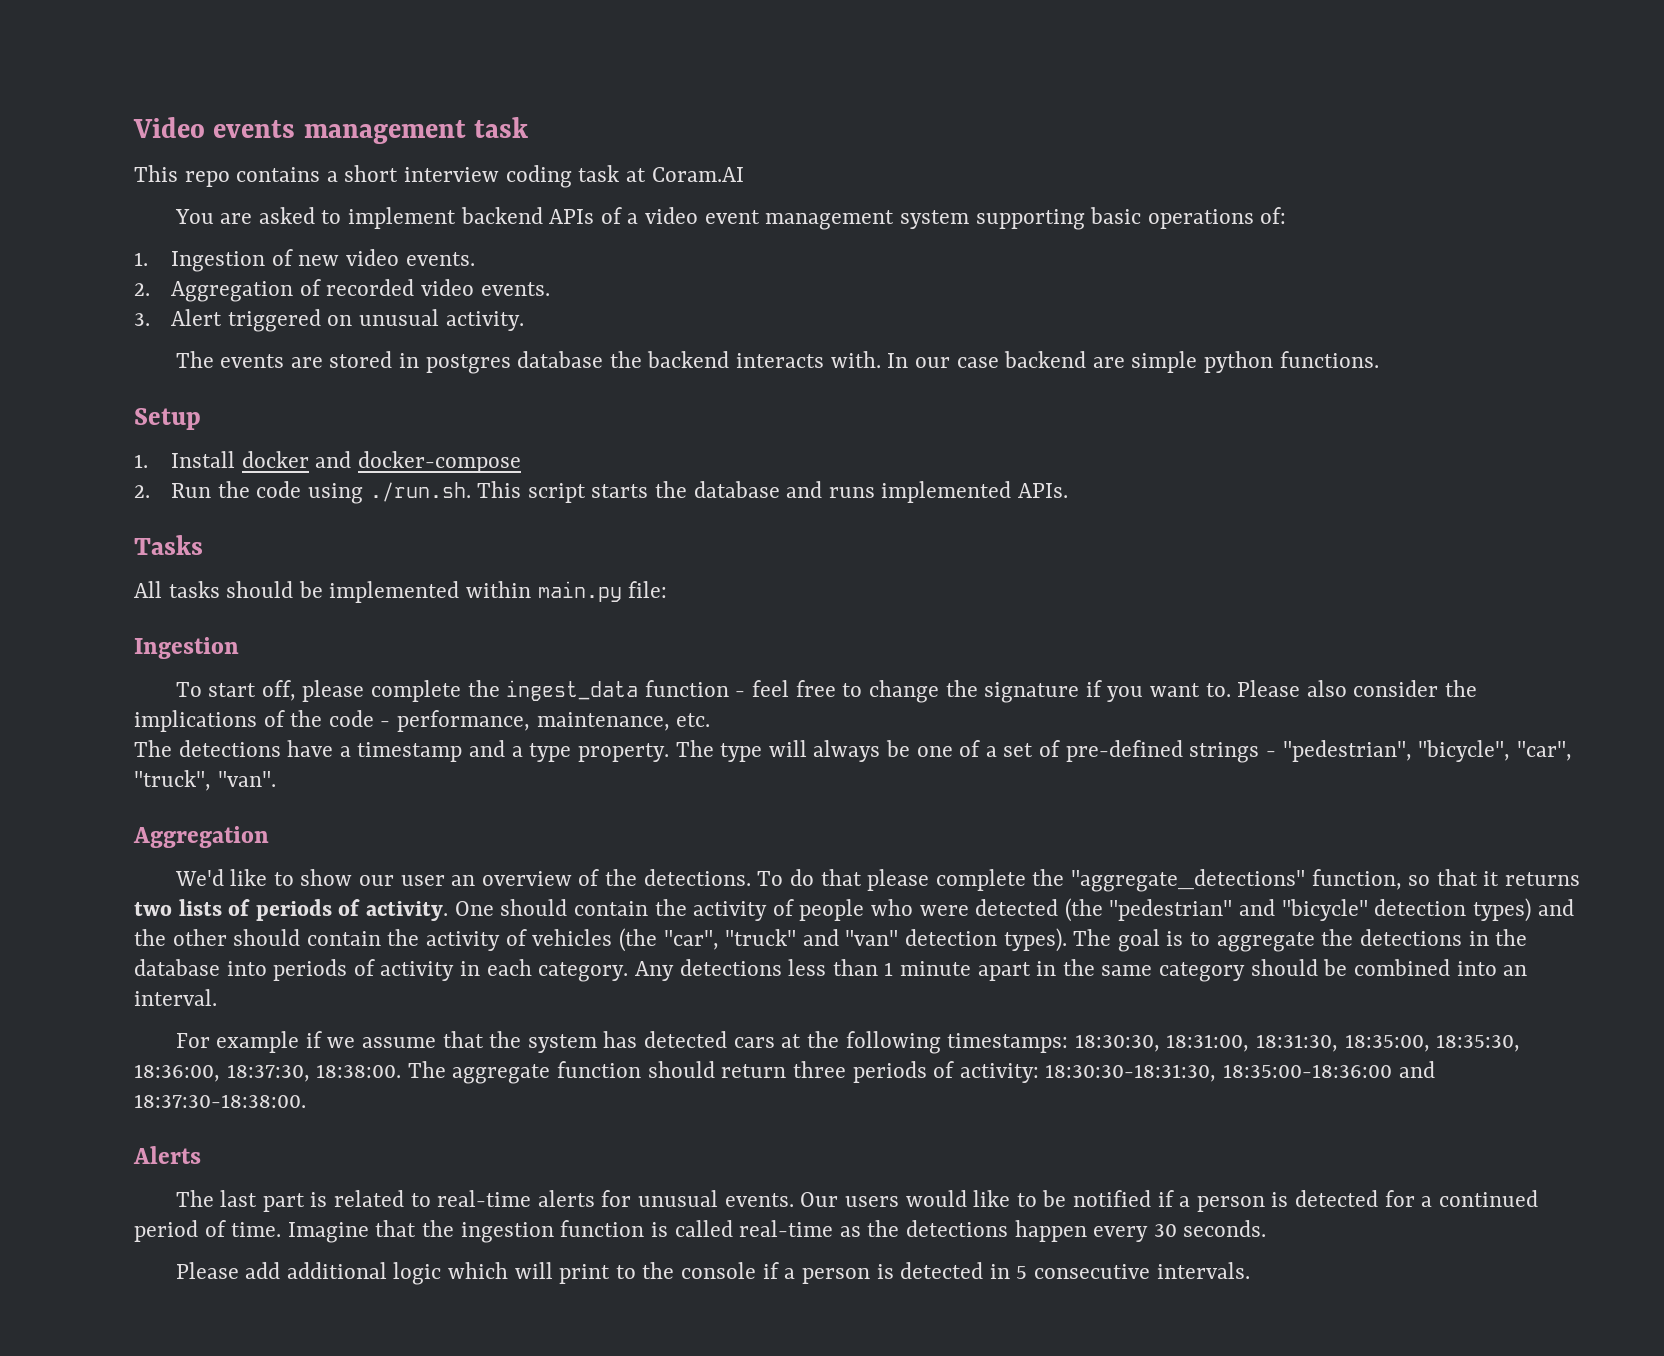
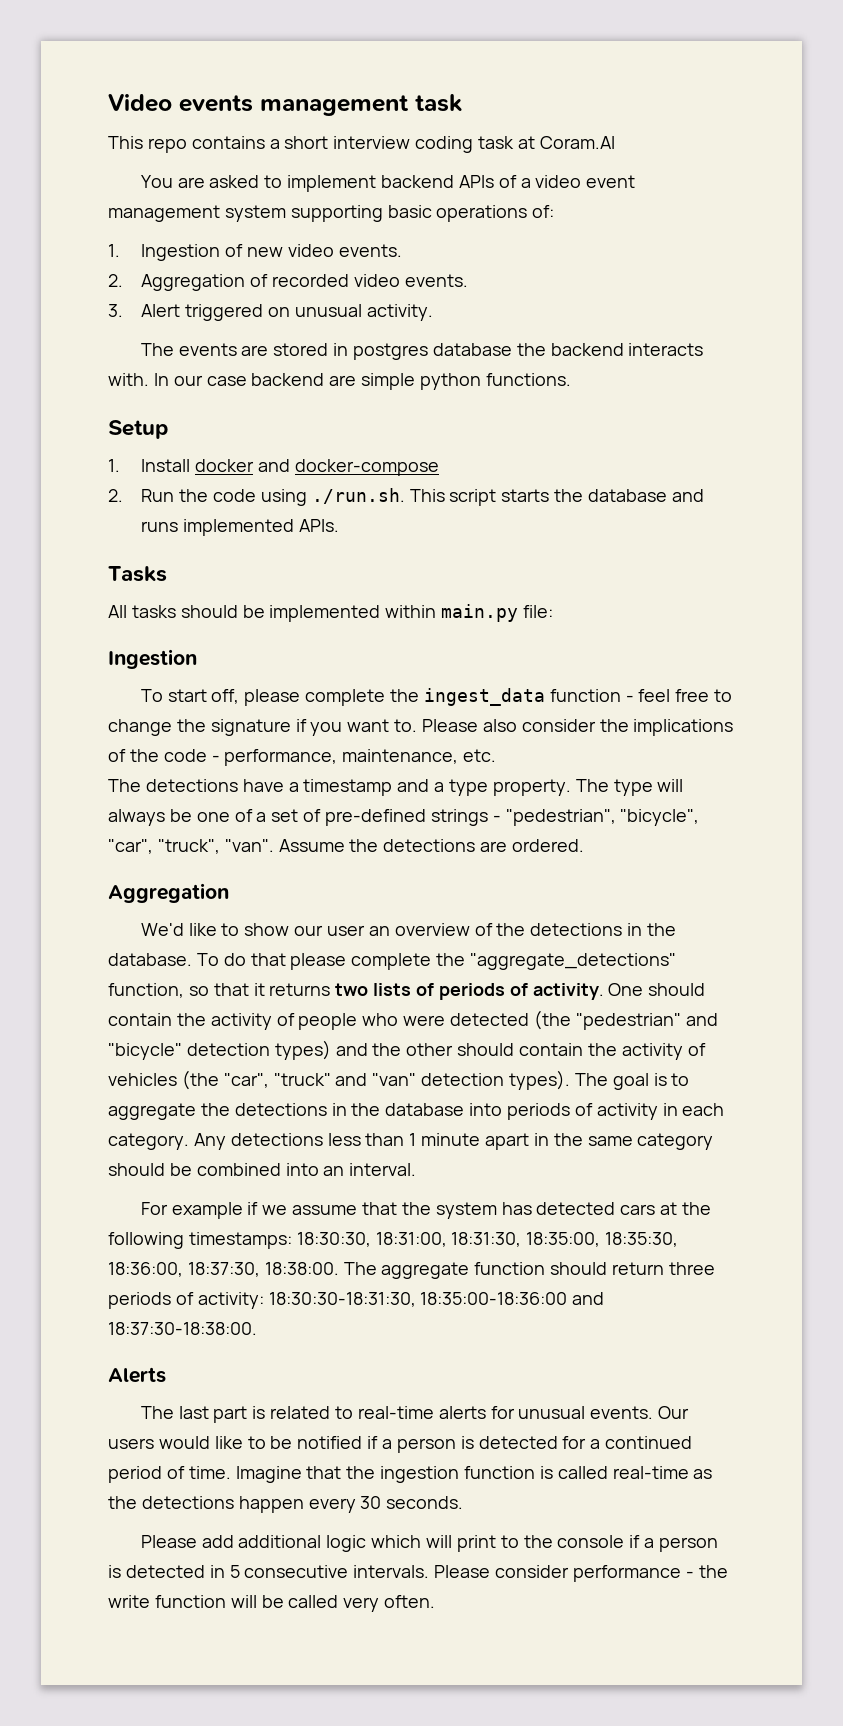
+ Assume the detections are ordered.
- We'd like to show our user an overview of the detections.
+ We'd like to show our user an overview of the detections in the database.
+ Please consider performance - the write function will be called very often.

